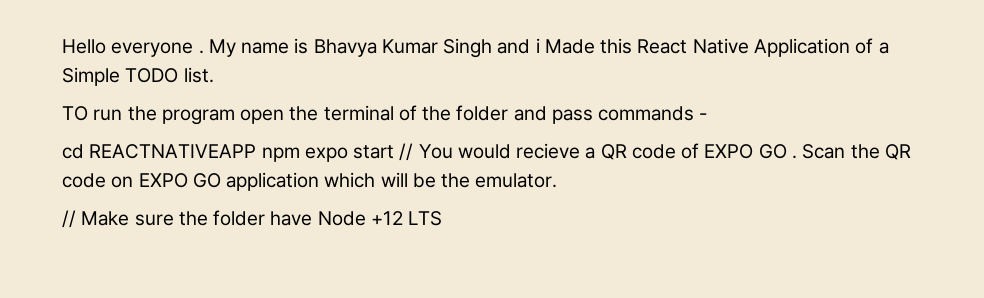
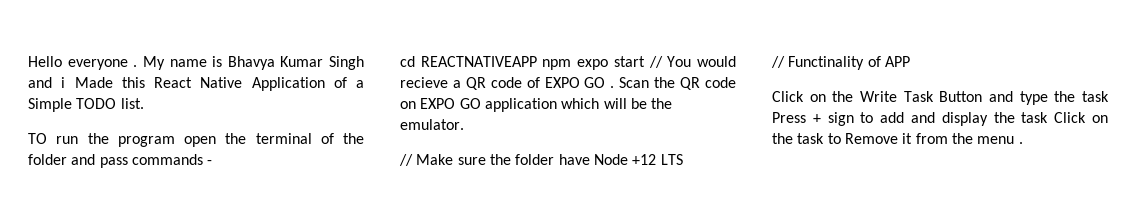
+ // Functinality of APP
+ Click on the Write Task Button and type the task Press + sign to add and display the task Click on the task to Remove it from the menu .

